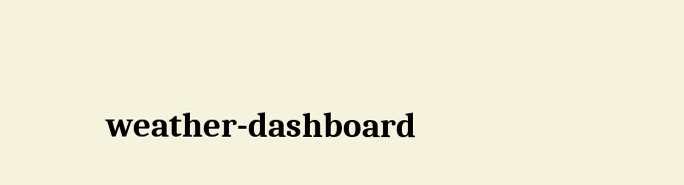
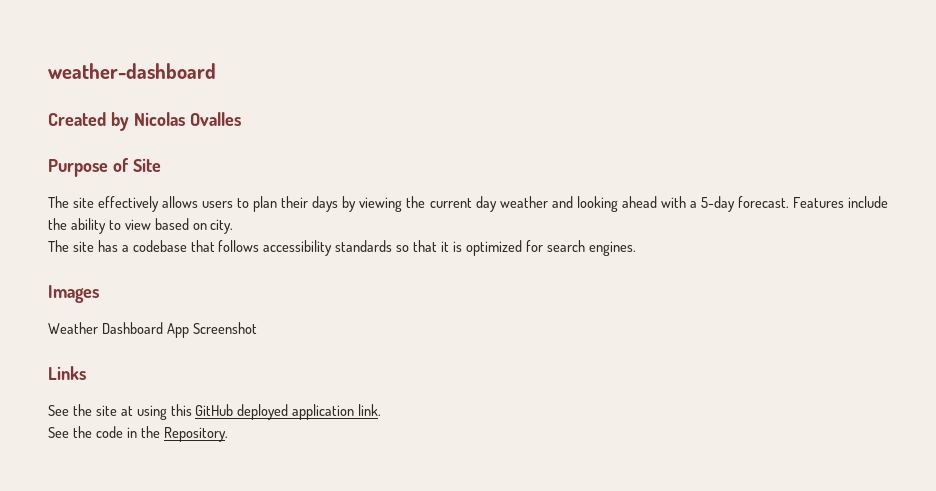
+ Created by Nicolas Ovalles
+ Purpose of Site
+ The site effectively allows users to plan their days by viewing the current day weather and looking ahead with a 5-day forecast. Features include the ability to view based on city.
+ The site has a codebase that follows accessibility standards so that it is optimized for search engines.
+ Images
+ Weather Dashboard App Screenshot
+ Links
+ See the site at using this GitHub deployed application link.
+ See the code in the Repository.

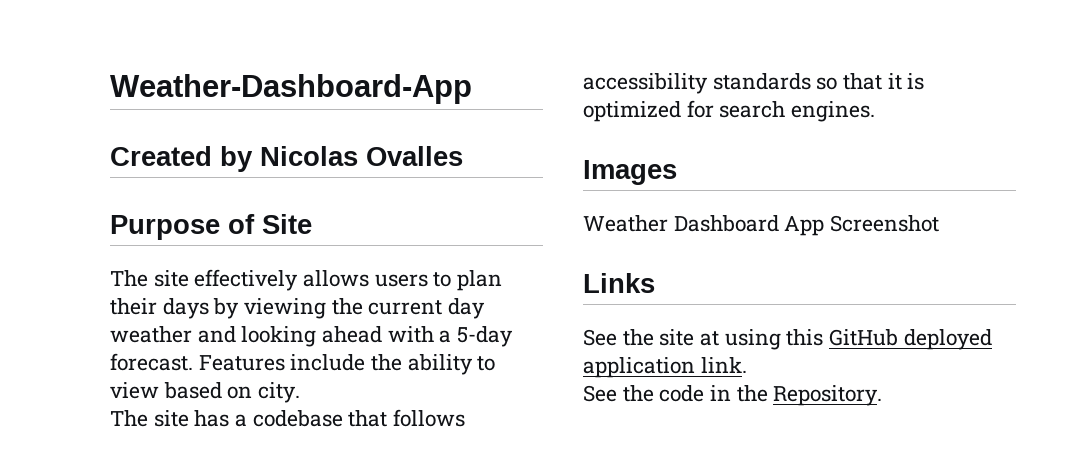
- weather-dashboard
+ Weather-Dashboard-App

